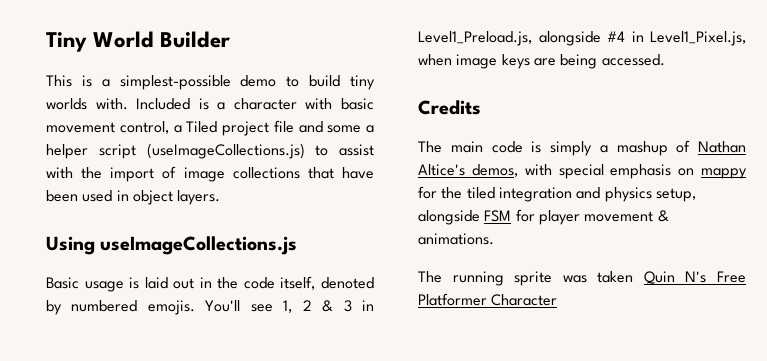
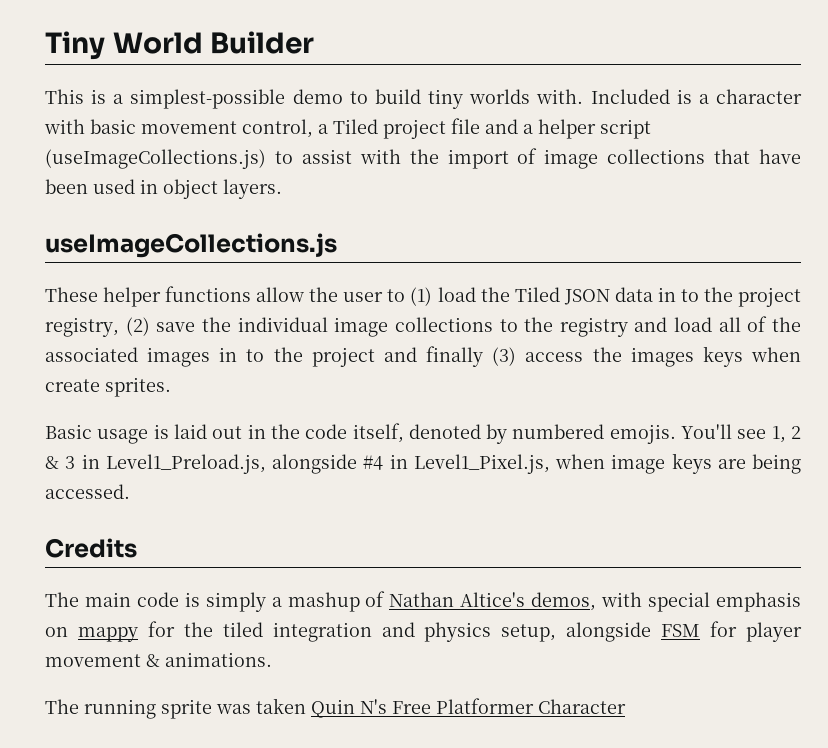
- Included is a character with basic movement control, a Tiled project file and some a helper script (useImageCollections.js) to assist with the import of image collections that have been used in object layers.
+ Included is a character with basic movement control, a Tiled project file and a helper script (useImageCollections.js) to assist with the import of image collections that have been used in object layers.
- Using useImageCollections.js
+ useImageCollections.js
+ These helper functions allow the user to (1) load the Tiled JSON data in to the project registry, (2) save the individual image collections to the registry and load all of the associated images in to the project and finally (3) access the images keys when create sprites.

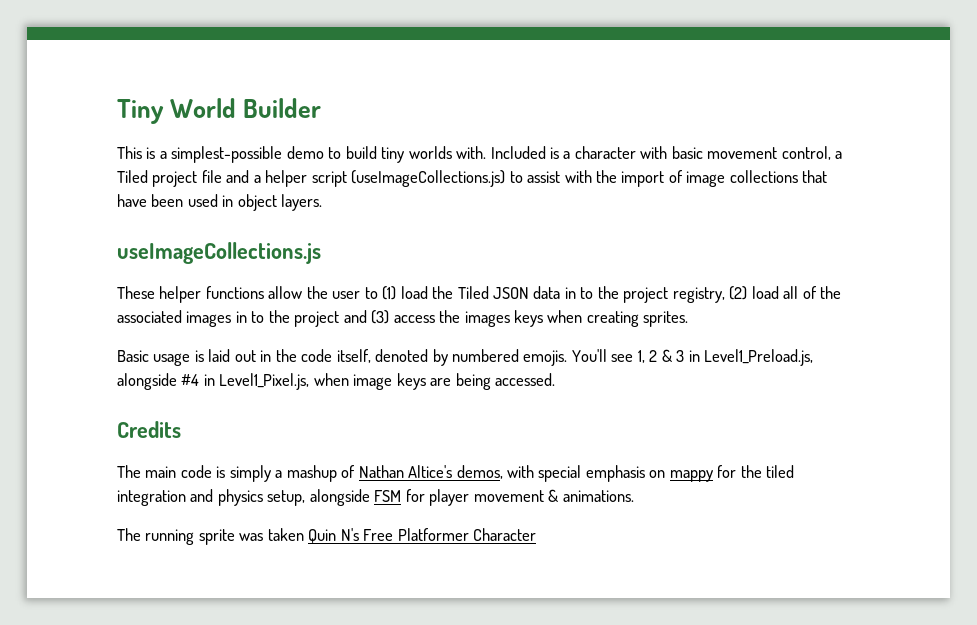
- These helper functions allow the user to (1) load the Tiled JSON data in to the project registry, (2) save the individual image collections to the registry and load all of the associated images in to the project and finally (3) access the images keys when create sprites.
+ These helper functions allow the user to (1) load the Tiled JSON data in to the project registry, (2) load all of the associated images in to the project and (3) access the images keys when creating sprites.

